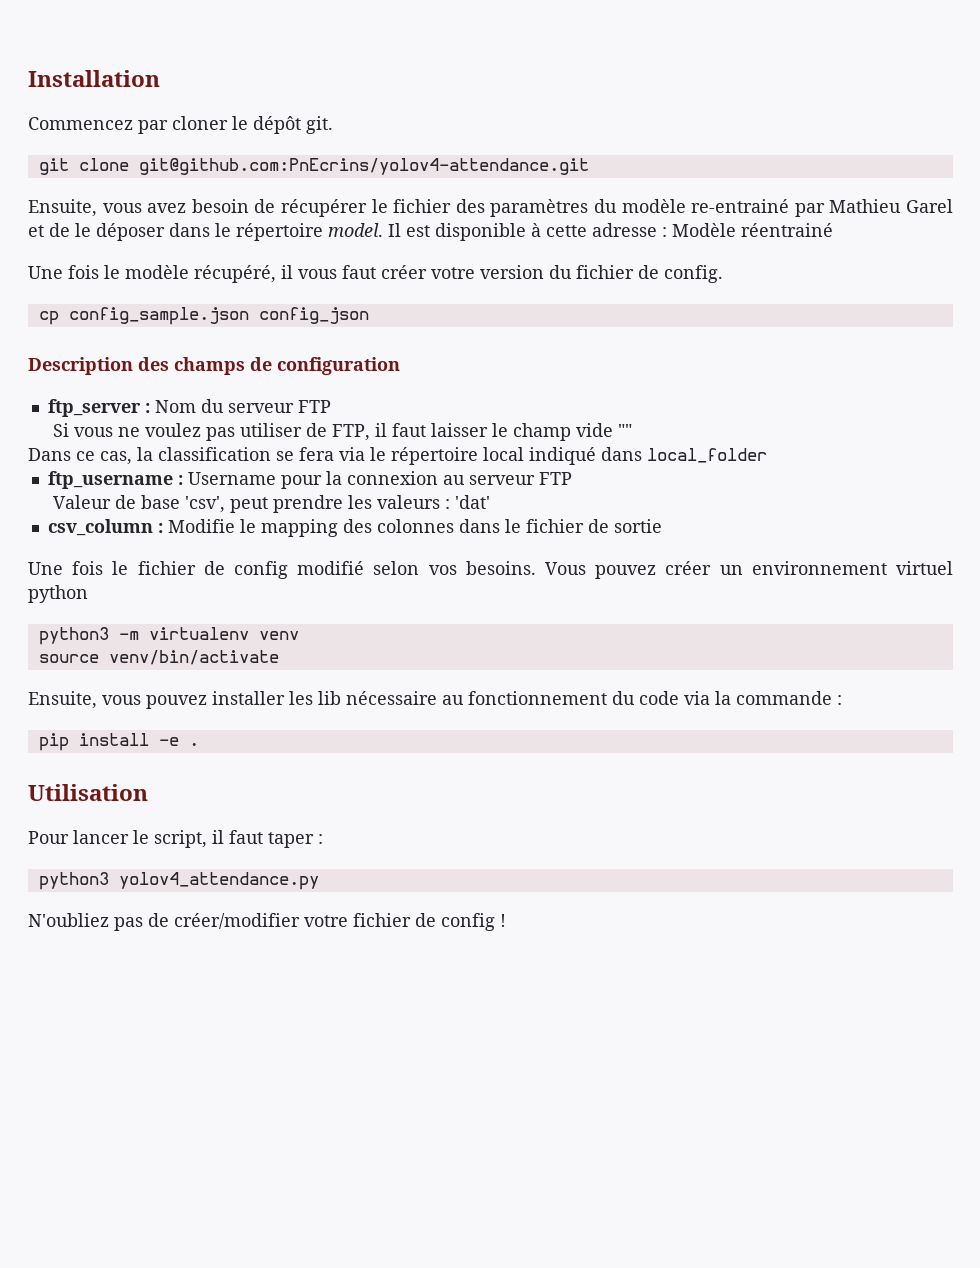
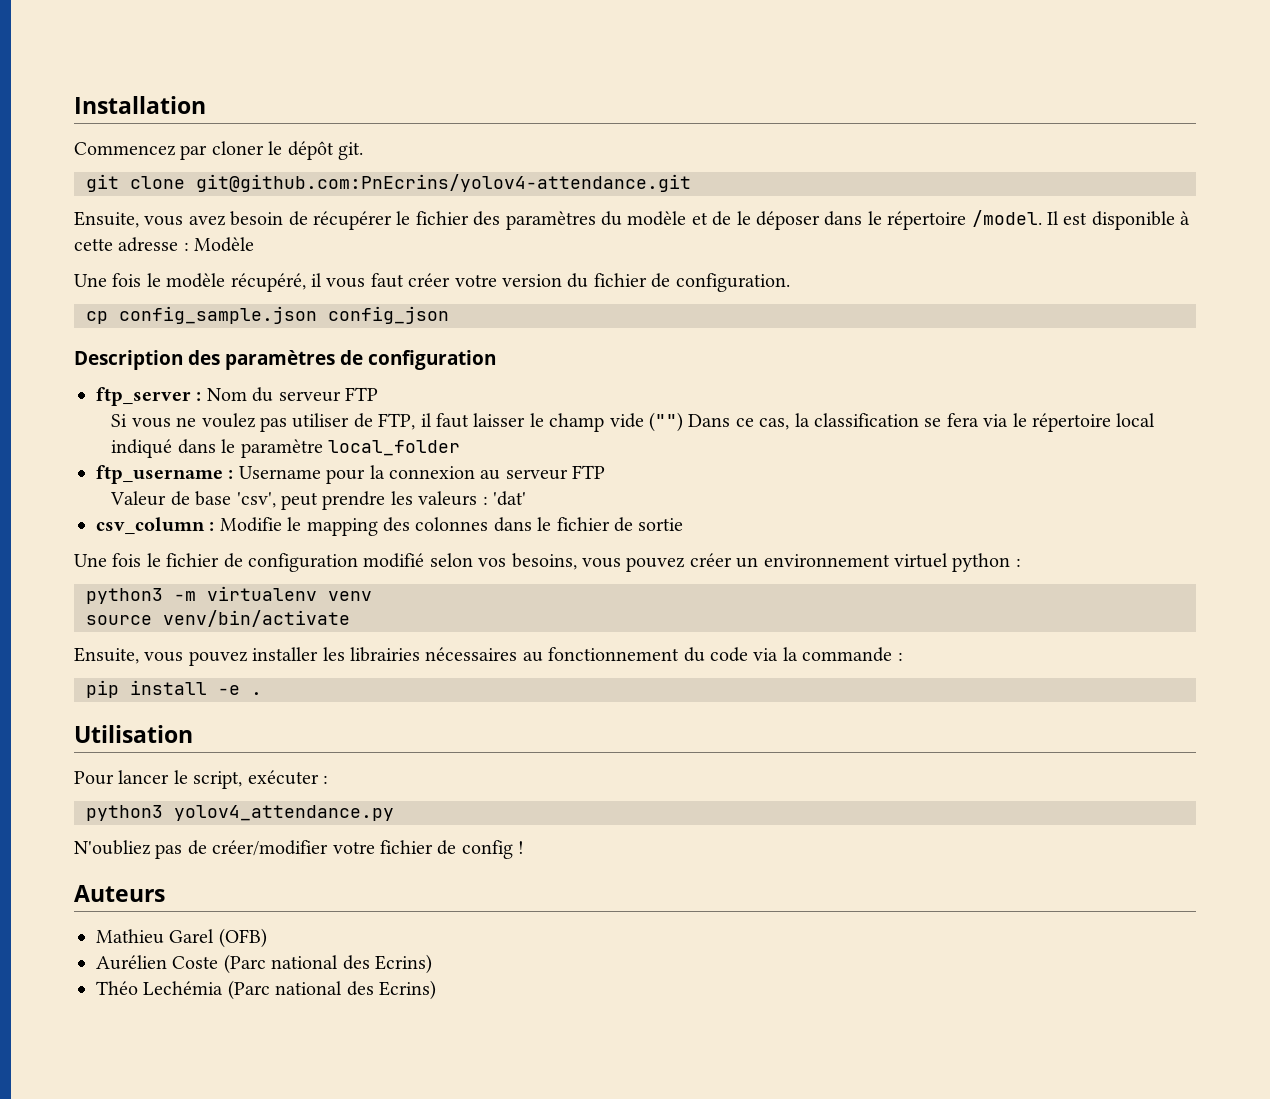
- Ensuite, vous avez besoin de récupérer le fichier des paramètres du modèle re-entrainé par Mathieu Garel et de le déposer dans le répertoire model.
+ Ensuite, vous avez besoin de récupérer le fichier des paramètres du modèle et de le déposer dans le répertoire /model.
- Il est disponible à cette adresse : Modèle réentrainé
+ Il est disponible à cette adresse : Modèle
- Une fois le modèle récupéré, il vous faut créer votre version du fichier de config.
+ Une fois le modèle récupéré, il vous faut créer votre version du fichier de configuration.
- Description des champs de configuration
+ Description des paramètres de configuration
- Si vous ne voulez pas utiliser de FTP, il faut laisser le champ vide ""
- Dans ce cas, la classification se fera via le répertoire local indiqué dans local_folder
+ Si vous ne voulez pas utiliser de FTP, il faut laisser le champ vide ("") Dans ce cas, la classification se fera via le répertoire local indiqué dans le paramètre local_folder
- Une fois le fichier de config modifié selon vos besoins. Vous pouvez créer un environnement virtuel python
+ Une fois le fichier de configuration modifié selon vos besoins, vous pouvez créer un environnement virtuel python :
- Ensuite, vous pouvez installer les lib nécessaire au fonctionnement du code via la commande :
+ Ensuite, vous pouvez installer les librairies nécessaires au fonctionnement du code via la commande :
- Pour lancer le script, il faut taper :
+ Pour lancer le script, exécuter :
+ Auteurs
+ Mathieu Garel (OFB)
+ Aurélien Coste (Parc national des Ecrins)
+ Théo Lechémia (Parc national des Ecrins)

